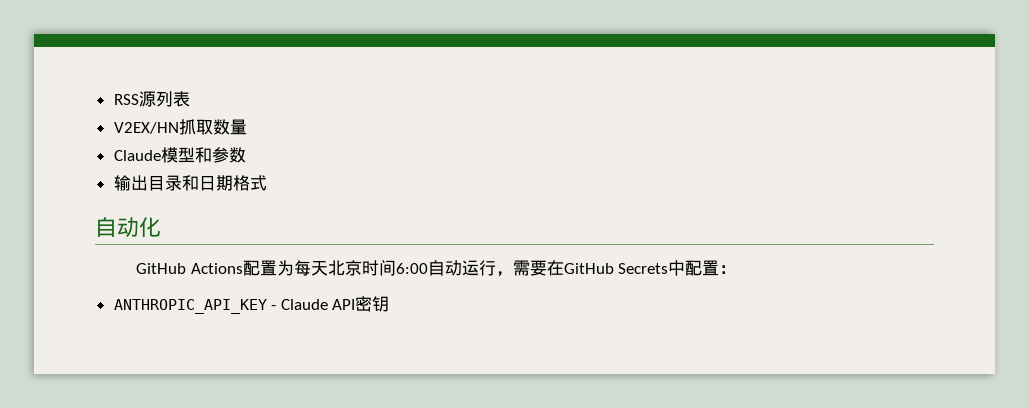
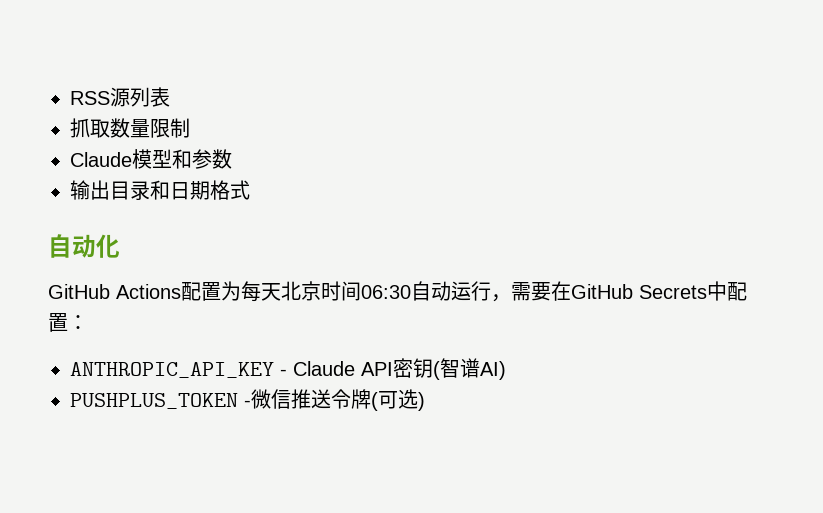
- V2EX/HN抓取数量
+ 抓取数量限制
- GitHub Actions配置为每天北京时间6:00自动运行，需要在GitHub Secrets中配置：
+ GitHub Actions配置为每天北京时间06:30自动运行，需要在GitHub Secrets中配置：
- ANTHROPIC_API_KEY - Claude API密钥
+ ANTHROPIC_API_KEY - Claude API密钥(智谱AI)
+ PUSHPLUS_TOKEN -微信推送令牌(可选)

